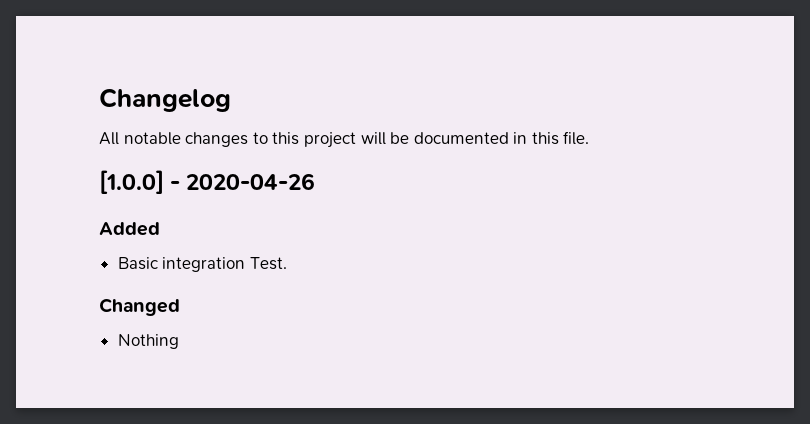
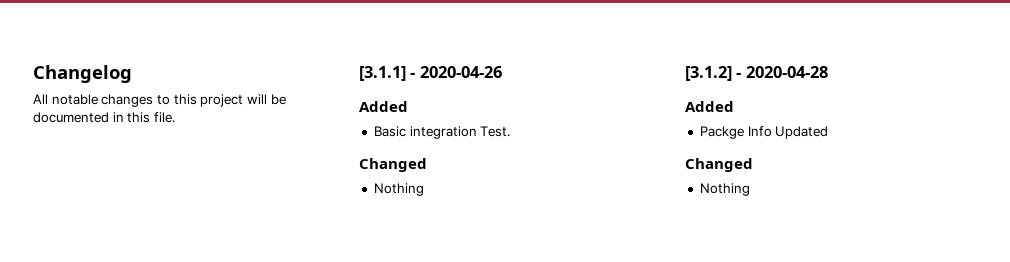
- [1.0.0] - 2020-04-26
+ [3.1.1] - 2020-04-26
+ [3.1.2] - 2020-04-28
+ Added
+ Packge Info Updated
+ Changed
+ Nothing

